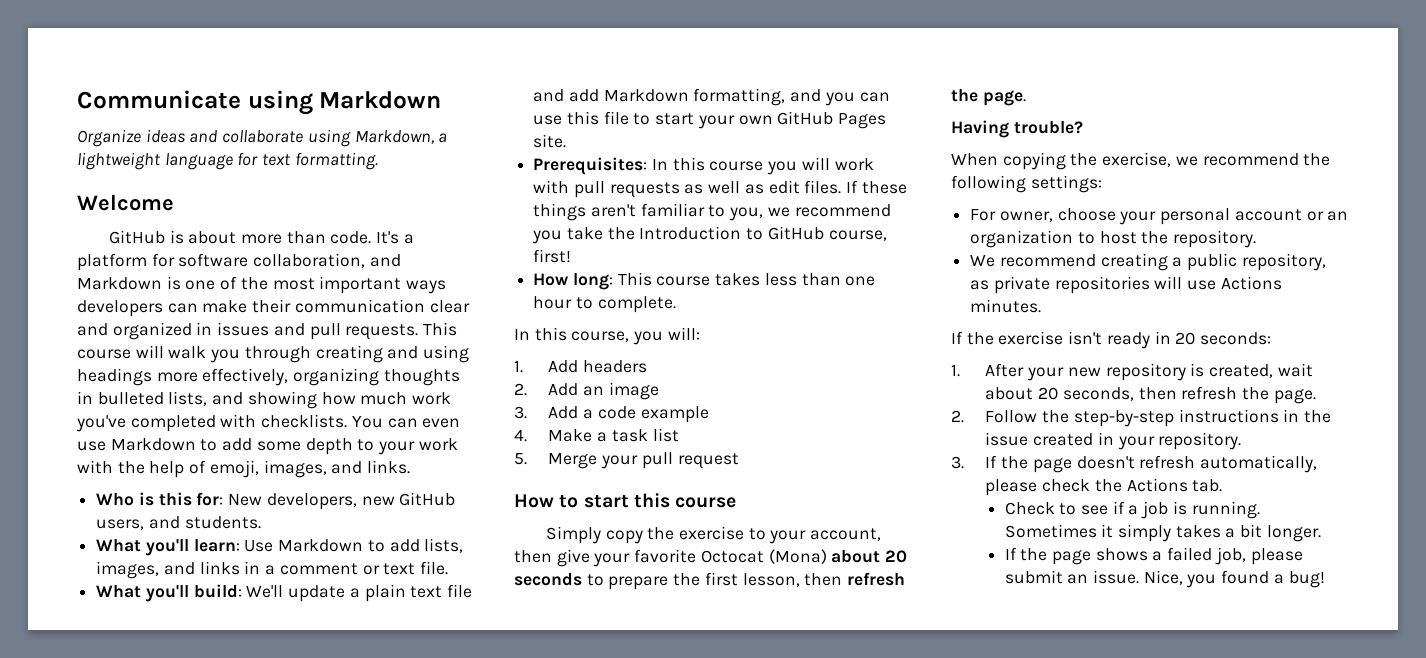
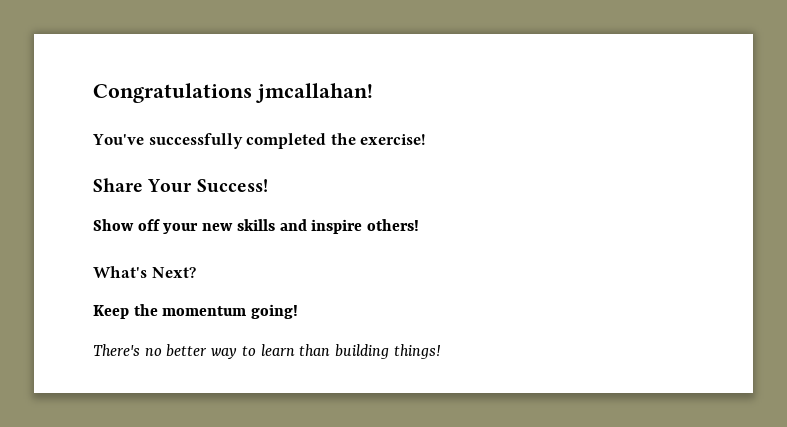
- Communicate using Markdown
- Organize ideas and collaborate using Markdown, a lightweight language for text formatting.
- Welcome
- GitHub is about more than code. It's a platform for software collaboration, and Markdown is one of the most important ways developers can make their communication clear and organized in issues and pull requests. This course will walk you through creating and using headings more effectively, organizing thoughts in bulleted lists, and showing how much work you've completed with checklists. You can even use Markdown to add some depth to your work with the help of emoji, images, and links.
- Who is this for: New developers, new GitHub users, and students.
- What you'll learn: Use Markdown to add lists, images, and links in a comment or text file.
- What you'll build: We'll update a plain text file and add Markdown formatting, and you can use this file to start your own GitHub Pages site.
- Prerequisites: In this course you will work with pull requests as well as edit files. If these things aren't familiar to you, we recommend you take the Introduction to GitHub course, first!
- How long: This course takes less than one hour to complete.
- In this course, you will:
- 1. Add headers
- 2. Add an image
- 3. Add a code example
- 4. Make a task list
- 5. Merge your pull request
- How to start this course
- Simply copy the exercise to your account, then give your favorite Octocat (Mona) about 20 seconds to prepare the first lesson, then refresh the page.
- Having trouble?
- When copying the exercise, we recommend the following settings:
- For owner, choose your personal account or an organization to host the repository.
- We recommend creating a public repository, as private repositories will use Actions minutes.
- If the exercise isn't ready in 20 seconds:
- 1. After your new repository is created, wait about 20 seconds, then refresh the page.
- 2. Follow the step-by-step instructions in the issue created in your repository.
- 3. If the page doesn't refresh automatically, please check the Actions tab.
- Check to see if a job is running. Sometimes it simply takes a bit longer.
- If the page shows a failed job, please submit an issue. Nice, you found a bug!
+ Congratulations jmcallahan!
+ You've successfully completed the exercise!
+ Share Your Success!
+ Show off your new skills and inspire others!
+ What's Next?
+ Keep the momentum going!
+ There's no better way to learn than building things!

